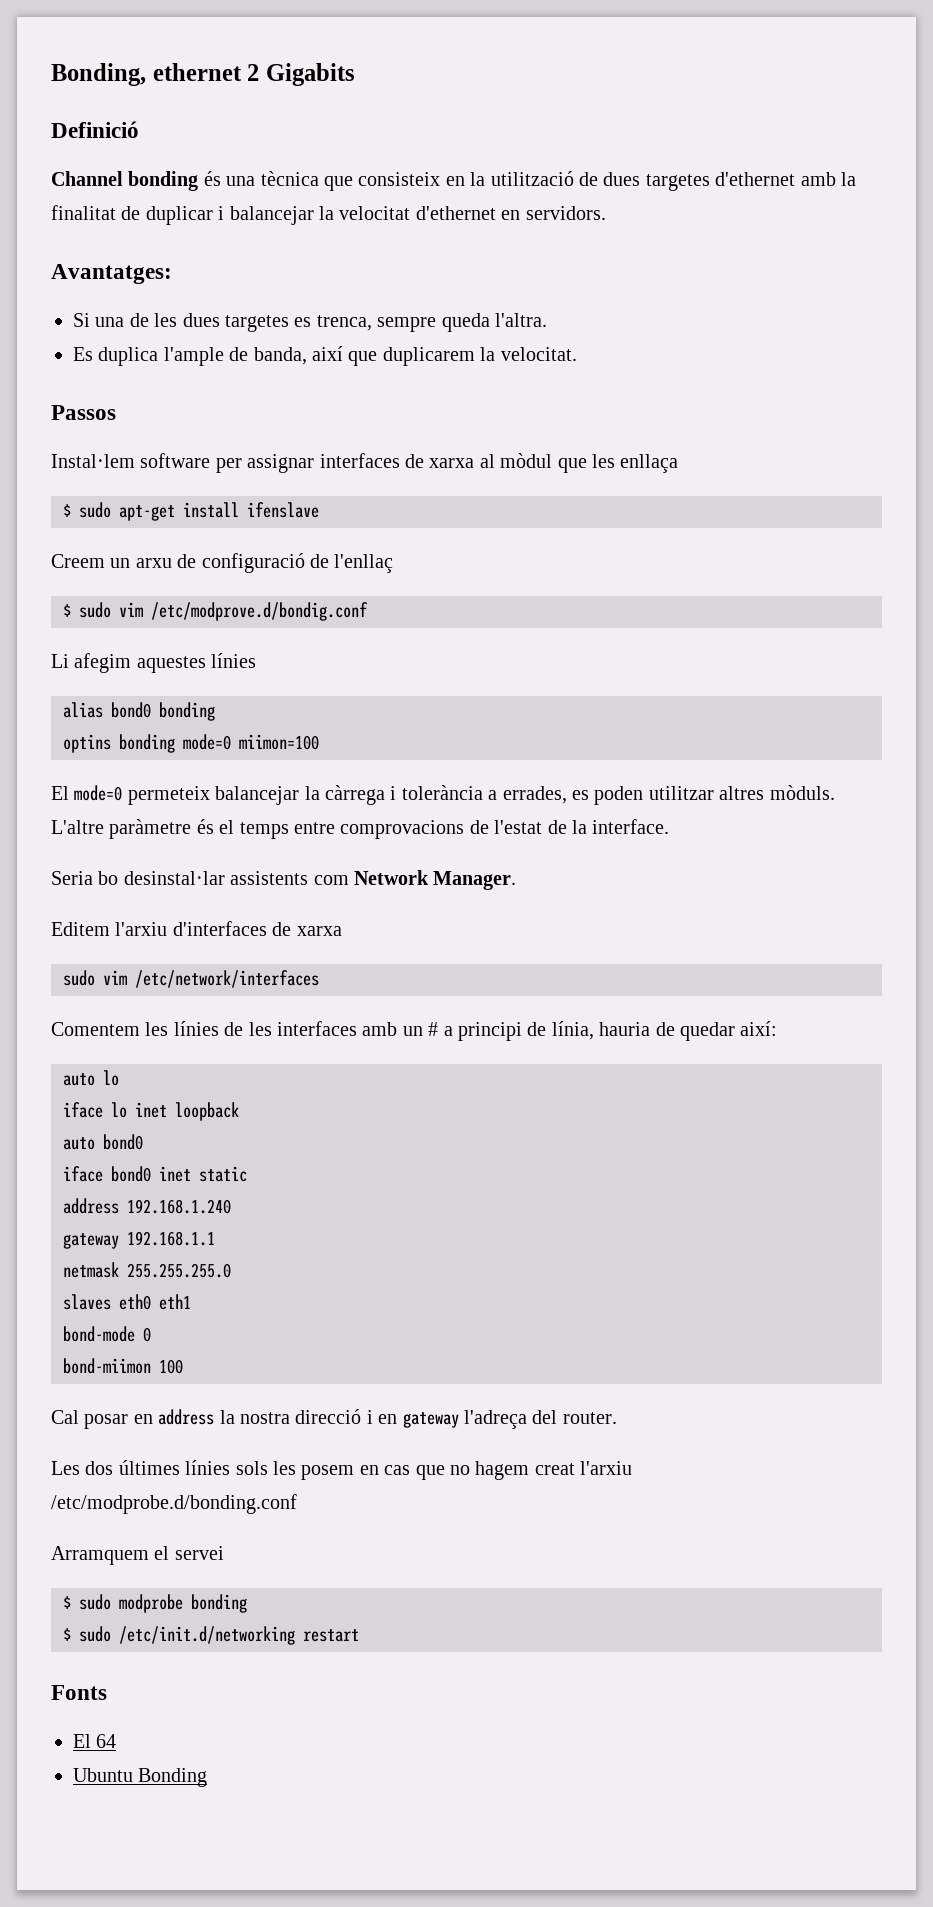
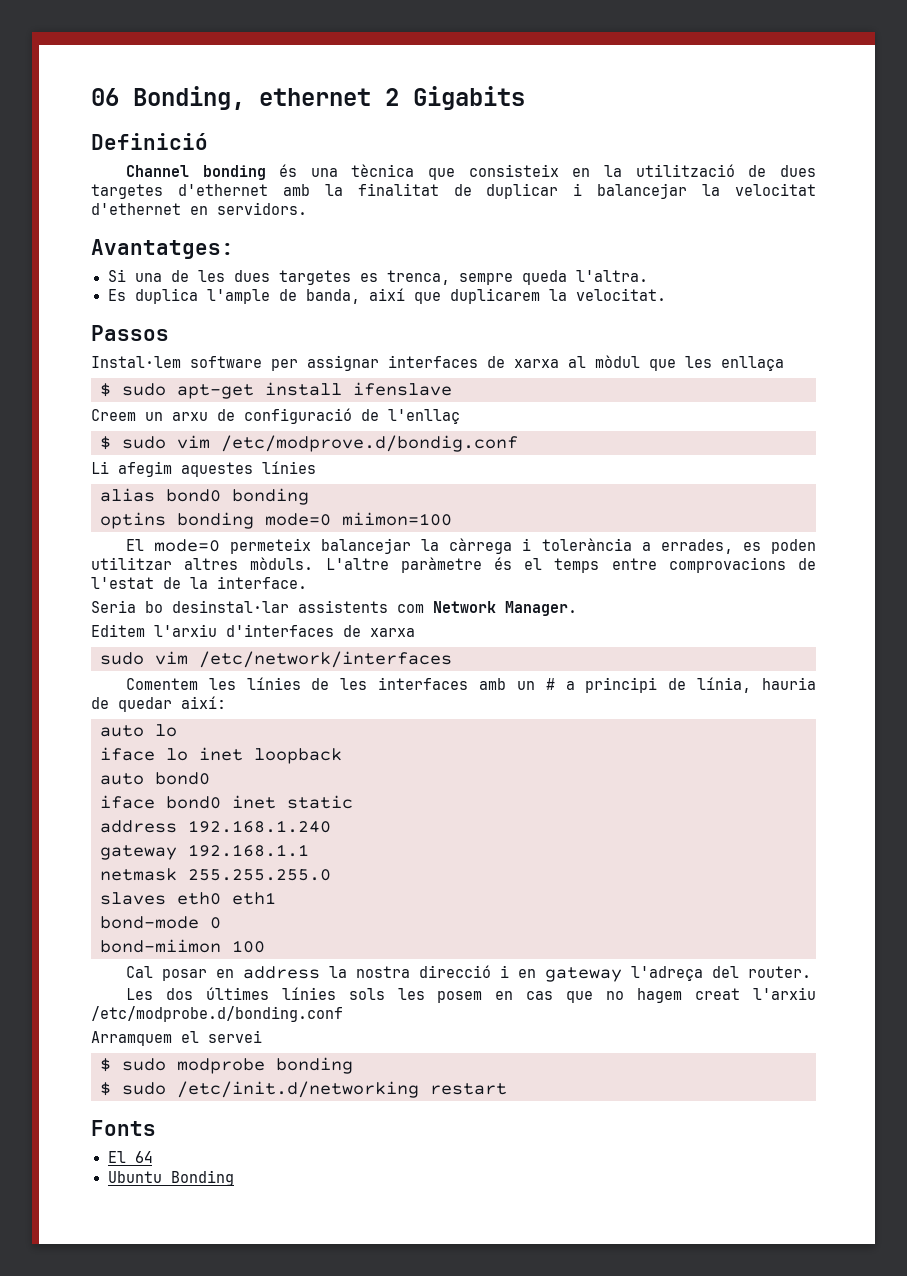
- Bonding, ethernet 2 Gigabits
+ 06 Bonding, ethernet 2 Gigabits

